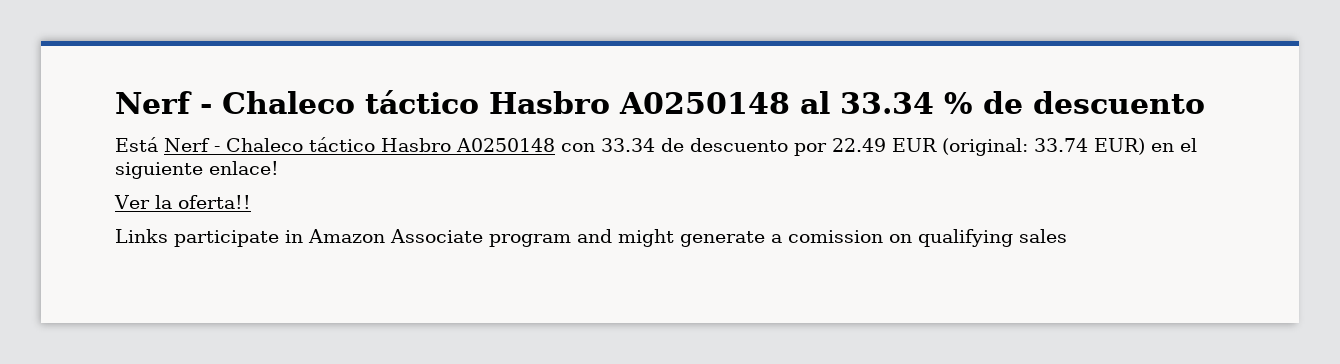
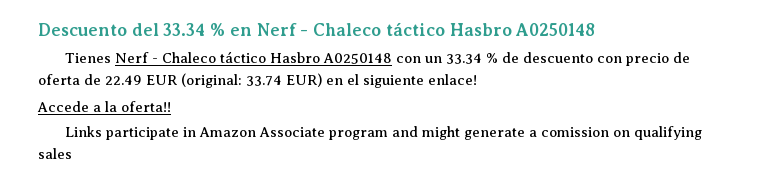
- Nerf - Chaleco táctico Hasbro A0250148 al 33.34 % de descuento
- Está Nerf - Chaleco táctico Hasbro A0250148 con 33.34 de descuento por 22.49 EUR (original: 33.74 EUR) en el siguiente enlace!
+ Descuento del 33.34 % en Nerf - Chaleco táctico Hasbro A0250148
+ Tienes Nerf - Chaleco táctico Hasbro A0250148 con un 33.34 % de descuento con precio de oferta de 22.49 EUR (original: 33.74 EUR) en el siguiente enlace!
- Ver la oferta!!
+ Accede a la oferta!!

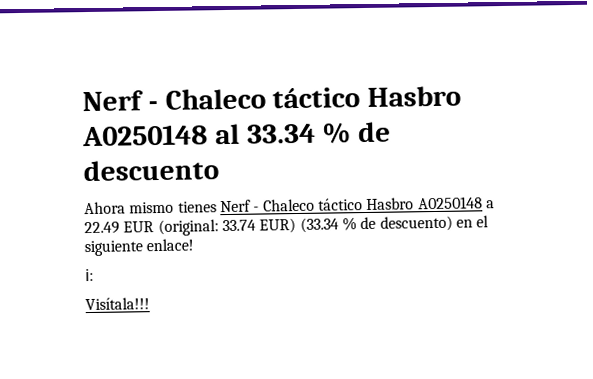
- Descuento del 33.34 % en Nerf - Chaleco táctico Hasbro A0250148
- Tienes Nerf - Chaleco táctico Hasbro A0250148 con un 33.34 % de descuento con precio de oferta de 22.49 EUR (original: 33.74 EUR) en el siguiente enlace!
+ Nerf - Chaleco táctico Hasbro A0250148 al 33.34 % de descuento
+ Ahora mismo tienes Nerf - Chaleco táctico Hasbro A0250148 a 22.49 EUR (original: 33.74 EUR) (33.34 % de descuento) en el siguiente enlace!
- Accede a la oferta!!
- Links participate in Amazon Associate program and might generate a comission on qualifying sales
+ ℹ:
+ Visítala!!!

